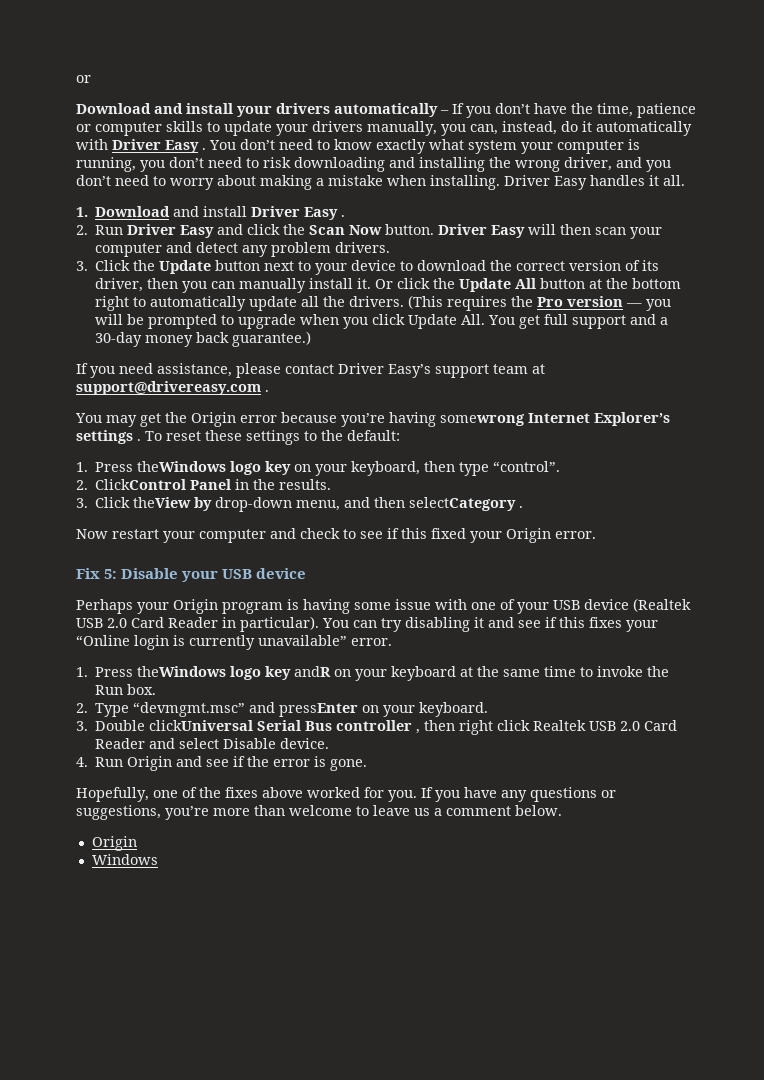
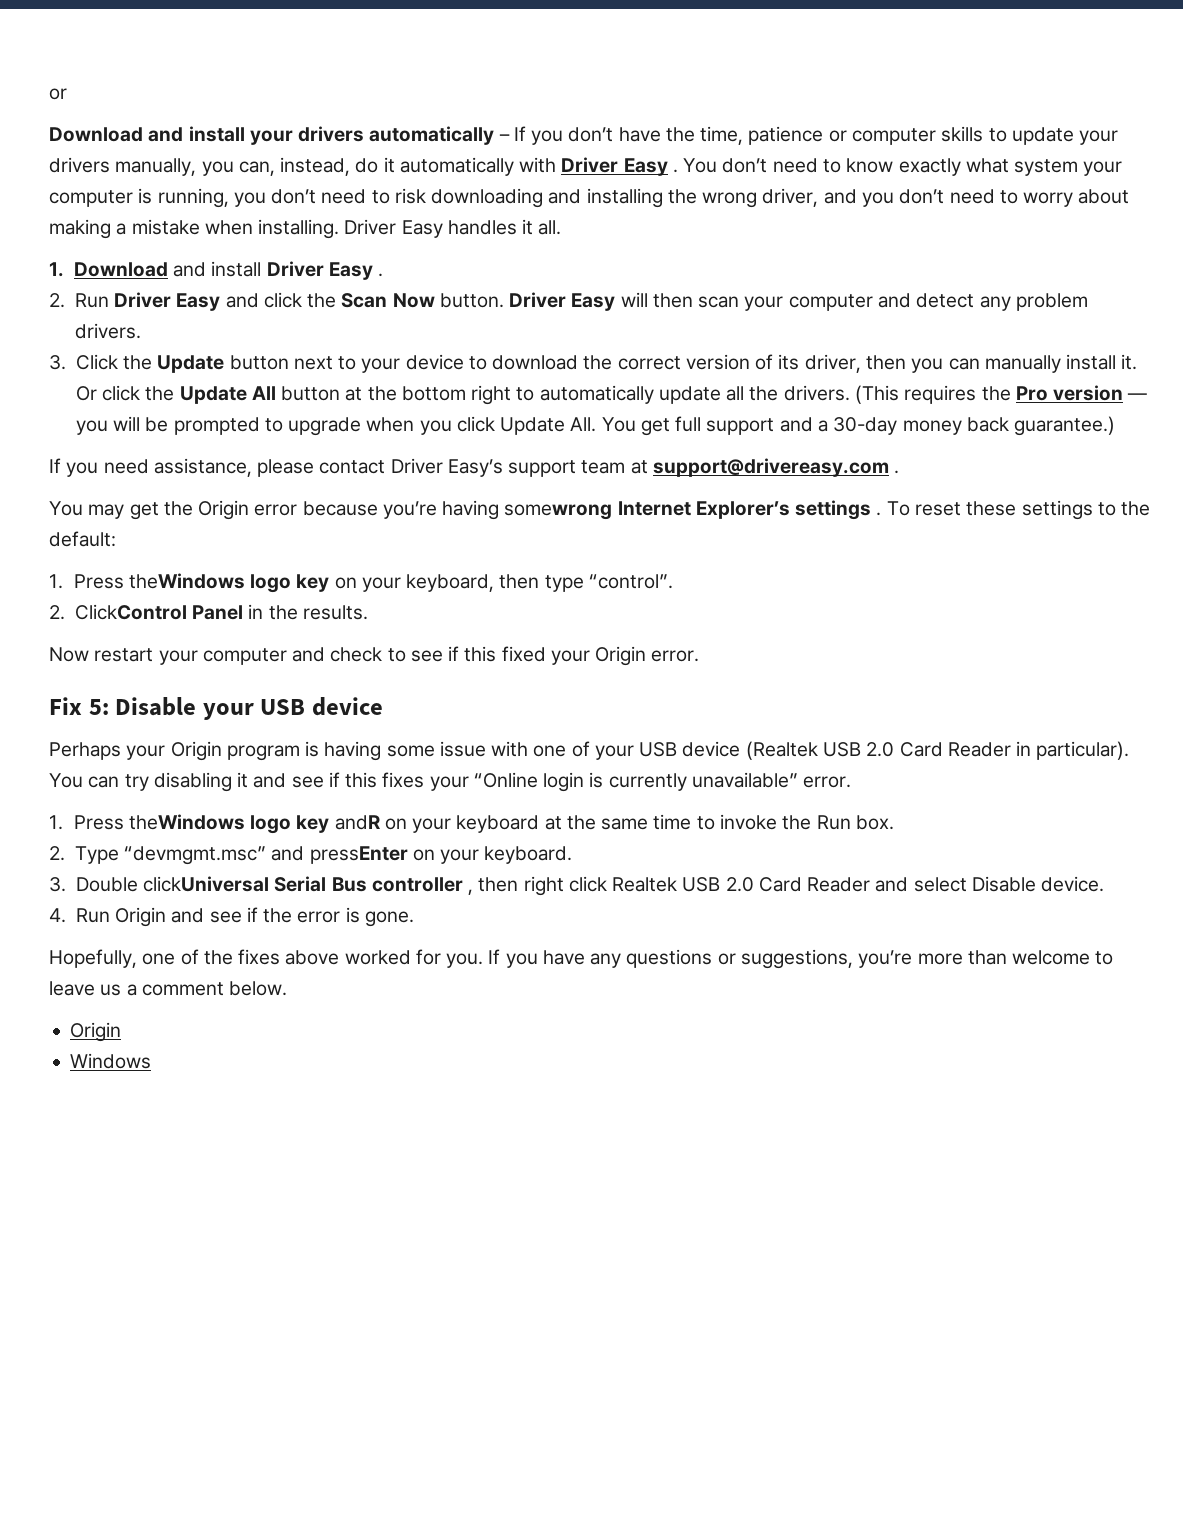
- 3. Click theView by drop-down menu, and then selectCategory .

